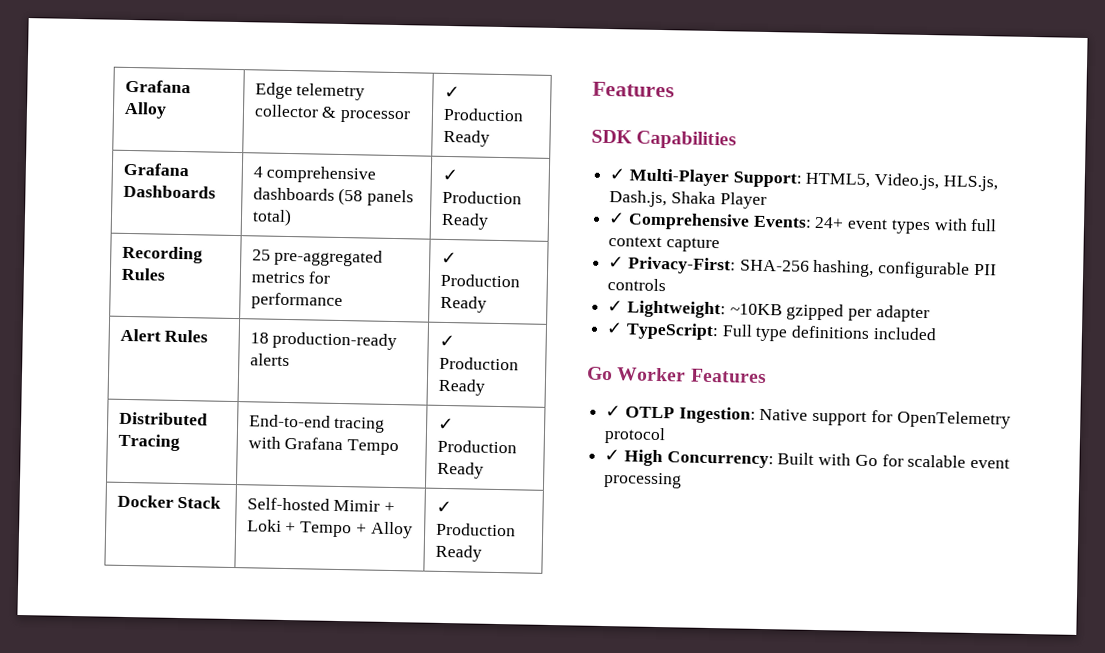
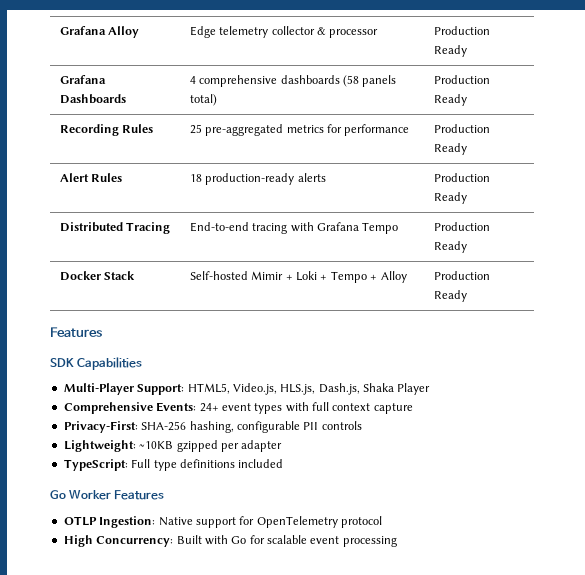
- Grafana Alloy | Edge telemetry collector & processor | ✓ Production Ready
+ Grafana Alloy | Edge telemetry collector & processor | Production Ready
- Grafana Dashboards | 4 comprehensive dashboards (58 panels total) | ✓ Production Ready
+ Grafana Dashboards | 4 comprehensive dashboards (58 panels total) | Production Ready
- Recording Rules | 25 pre-aggregated metrics for performance | ✓ Production Ready
+ Recording Rules | 25 pre-aggregated metrics for performance | Production Ready
- Alert Rules | 18 production-ready alerts | ✓ Production Ready
+ Alert Rules | 18 production-ready alerts | Production Ready
- Distributed Tracing | End-to-end tracing with Grafana Tempo | ✓ Production Ready
+ Distributed Tracing | End-to-end tracing with Grafana Tempo | Production Ready
- Docker Stack | Self-hosted Mimir + Loki + Tempo + Alloy | ✓ Production Ready
+ Docker Stack | Self-hosted Mimir + Loki + Tempo + Alloy | Production Ready
- ✓ Multi-Player Support: HTML5, Video.js, HLS.js, Dash.js, Shaka Player
+ Multi-Player Support: HTML5, Video.js, HLS.js, Dash.js, Shaka Player
- ✓ Comprehensive Events: 24+ event types with full context capture
+ Comprehensive Events: 24+ event types with full context capture
- ✓ Privacy-First: SHA-256 hashing, configurable PII controls
+ Privacy-First: SHA-256 hashing, configurable PII controls
- ✓ Lightweight: ~10KB gzipped per adapter
+ Lightweight: ~10KB gzipped per adapter
- ✓ TypeScript: Full type definitions included
+ TypeScript: Full type definitions included
- ✓ OTLP Ingestion: Native support for OpenTelemetry protocol
+ OTLP Ingestion: Native support for OpenTelemetry protocol
- ✓ High Concurrency: Built with Go for scalable event processing
+ High Concurrency: Built with Go for scalable event processing

